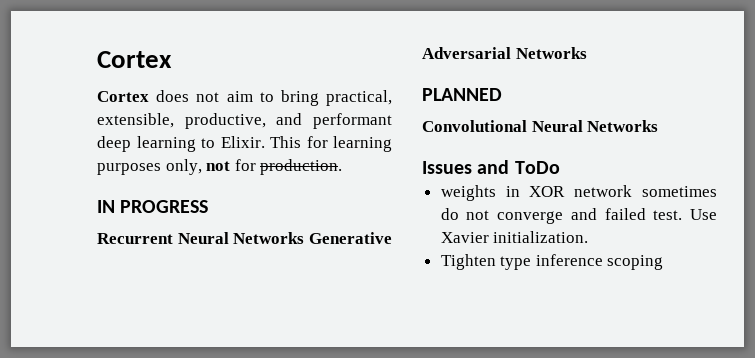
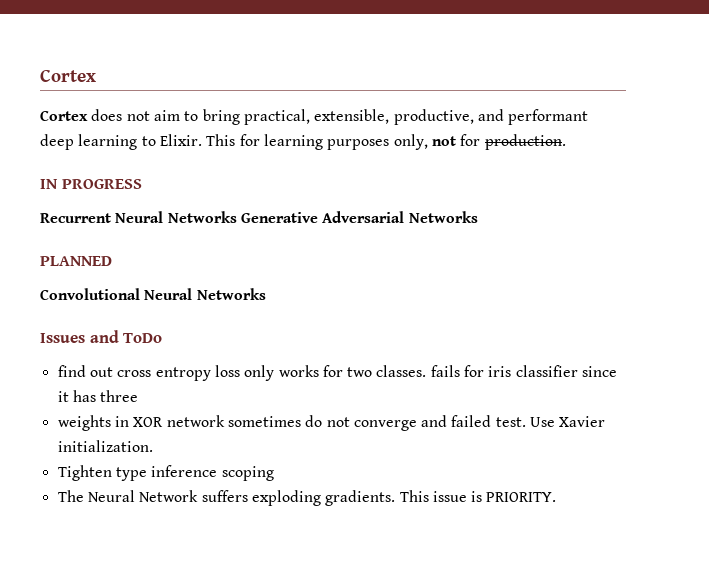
+ find out cross entropy loss only works for two classes. fails for iris classifier since it has three
+ The Neural Network suffers exploding gradients. This issue is PRIORITY.

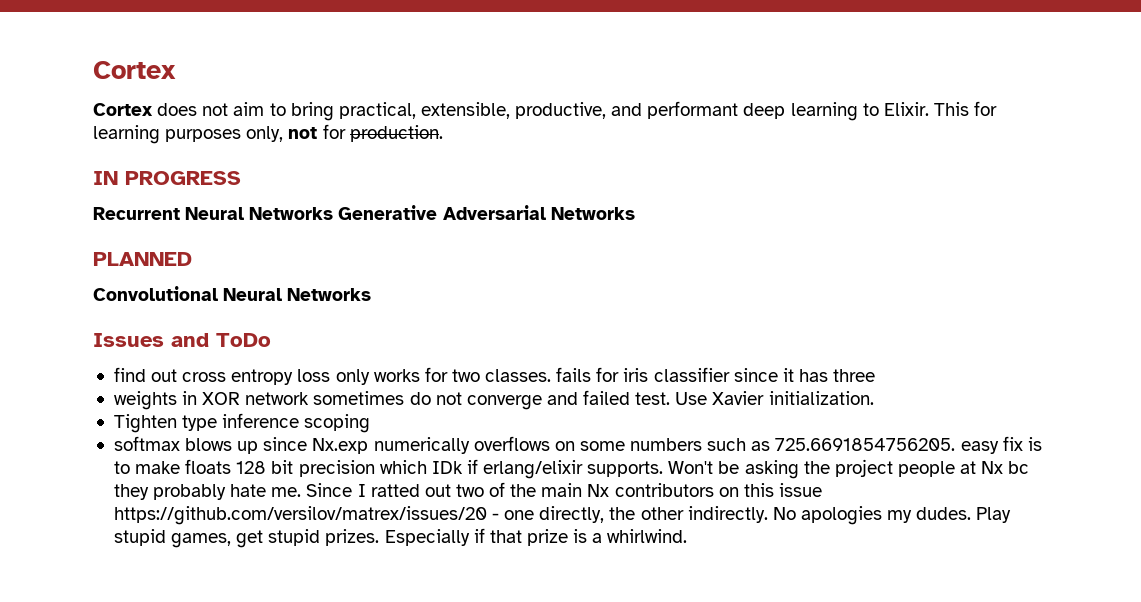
- The Neural Network suffers exploding gradients. This issue is PRIORITY.
+ softmax blows up since Nx.exp numerically overflows on some numbers such as 725.6691854756205. easy fix is to make floats 128 bit precision which IDk if erlang/elixir supports. Won't be asking the project people at Nx bc they probably hate me. Since I ratted out two of the main Nx contributors on this issue https://github.com/versilov/matrex/issues/20 - one directly, the other indirectly. No apologies my dudes. Play stupid games, get stupid prizes. Especially if that prize is a whirlwind.

